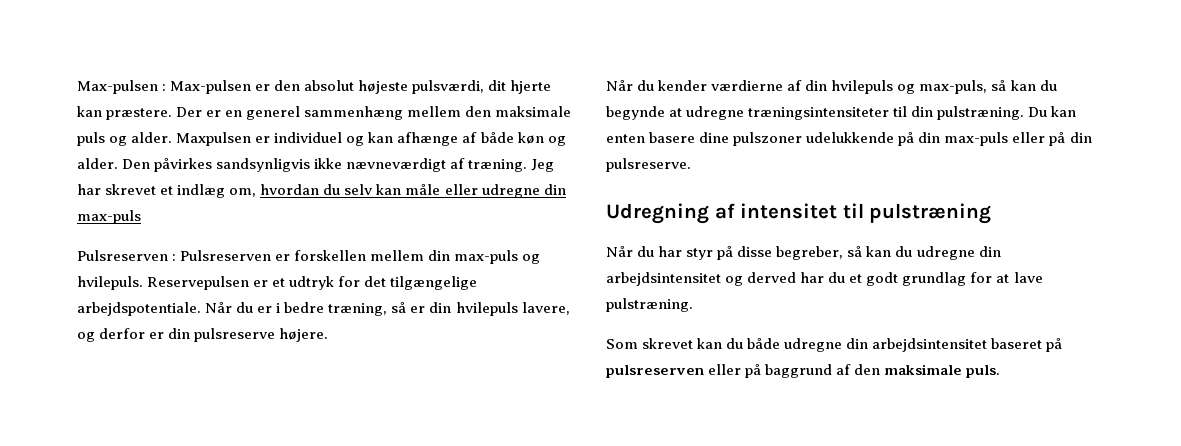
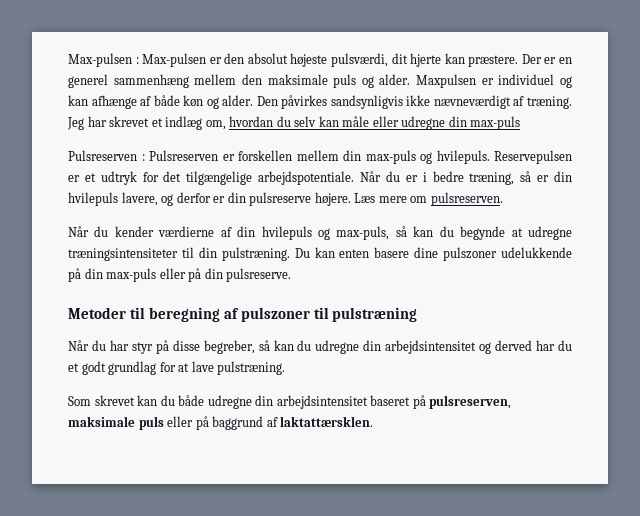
+ Læs mere om pulsreserven.
- Udregning af intensitet til pulstræning
+ Metoder til beregning af pulszoner til pulstræning
- Som skrevet kan du både udregne din arbejdsintensitet baseret på pulsreserven eller på baggrund af den maksimale puls.
+ Som skrevet kan du både udregne din arbejdsintensitet baseret på pulsreserven, maksimale puls eller på baggrund af laktattærsklen.

